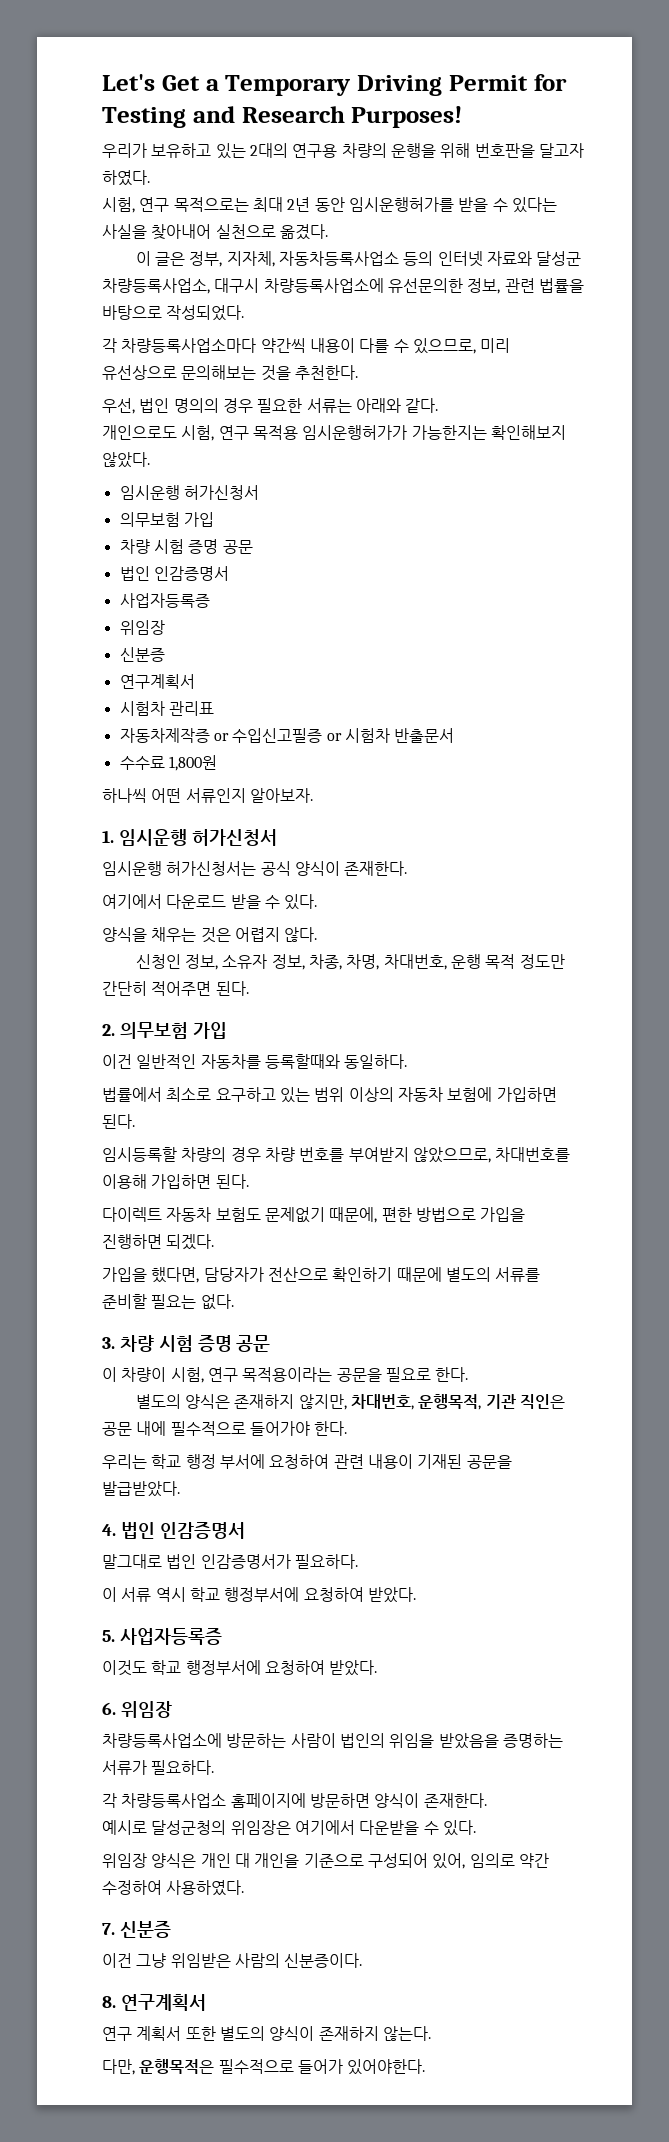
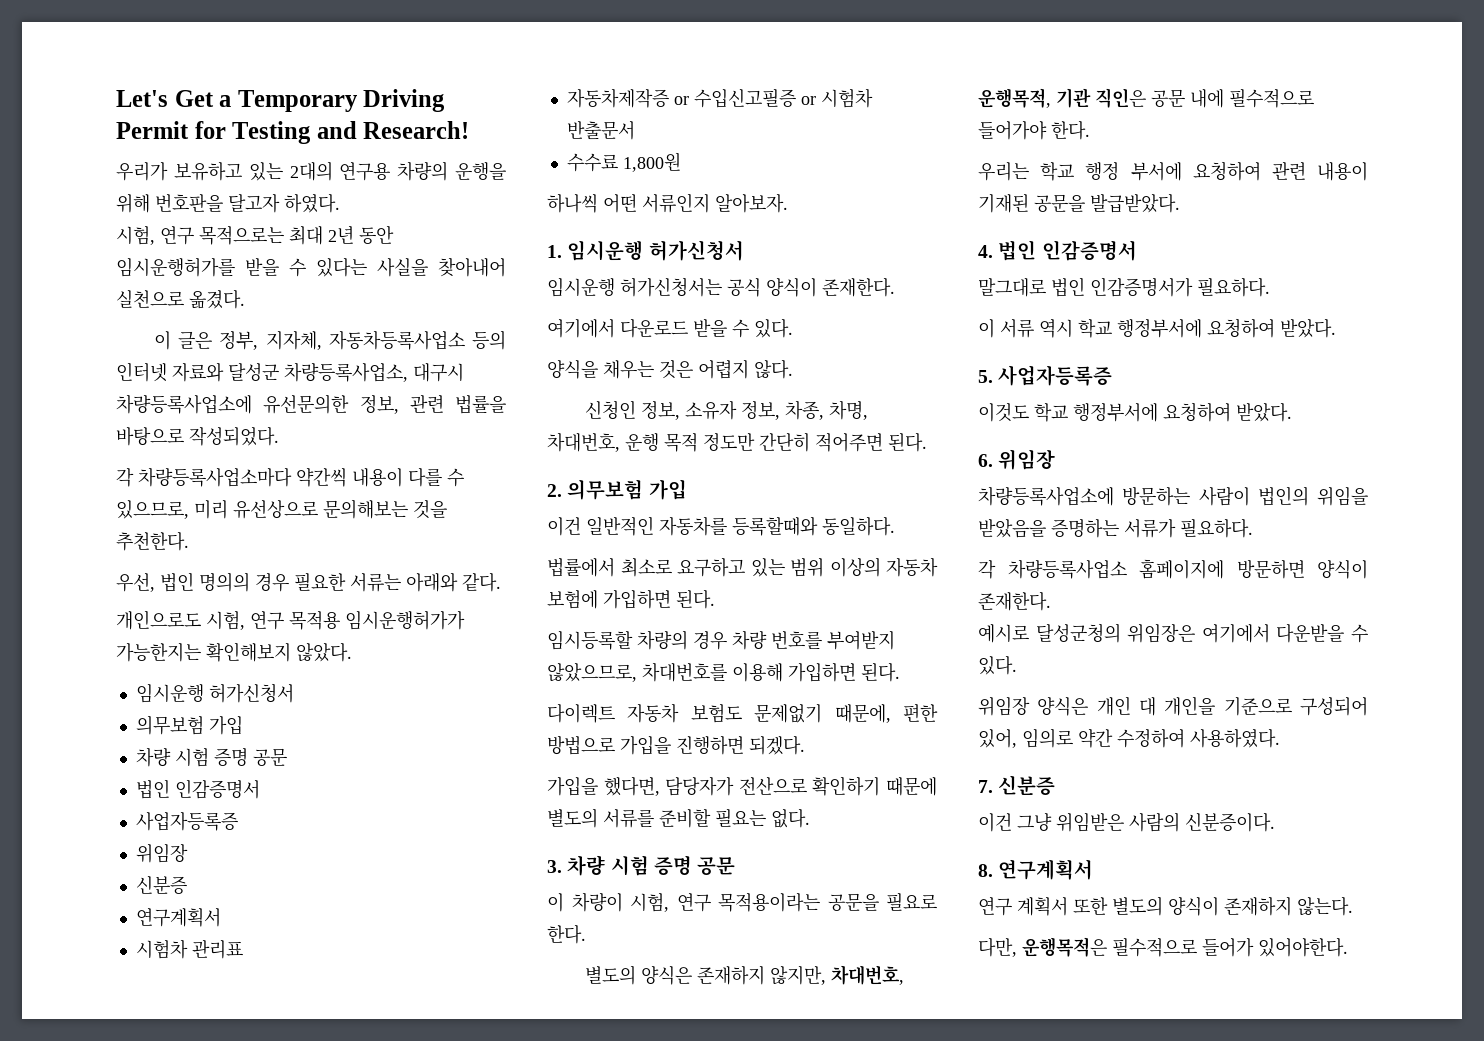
- Let's Get a Temporary Driving Permit for Testing and Research Purposes!
+ Let's Get a Temporary Driving Permit for Testing and Research!

